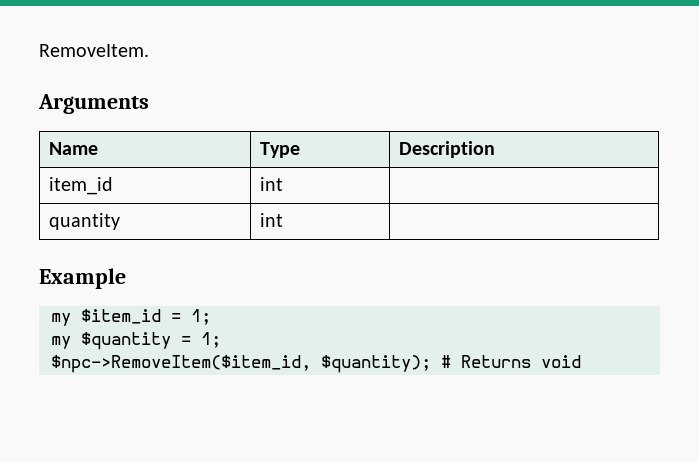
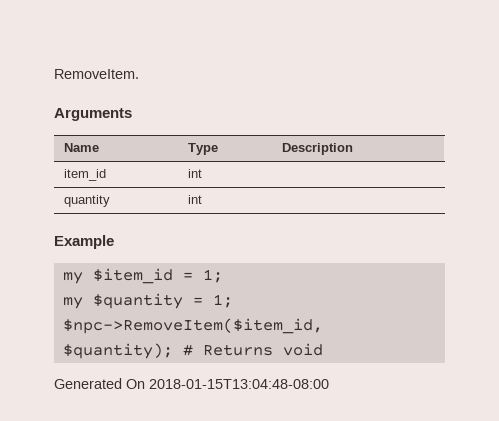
+ Generated On 2018-01-15T13:04:48-08:00

